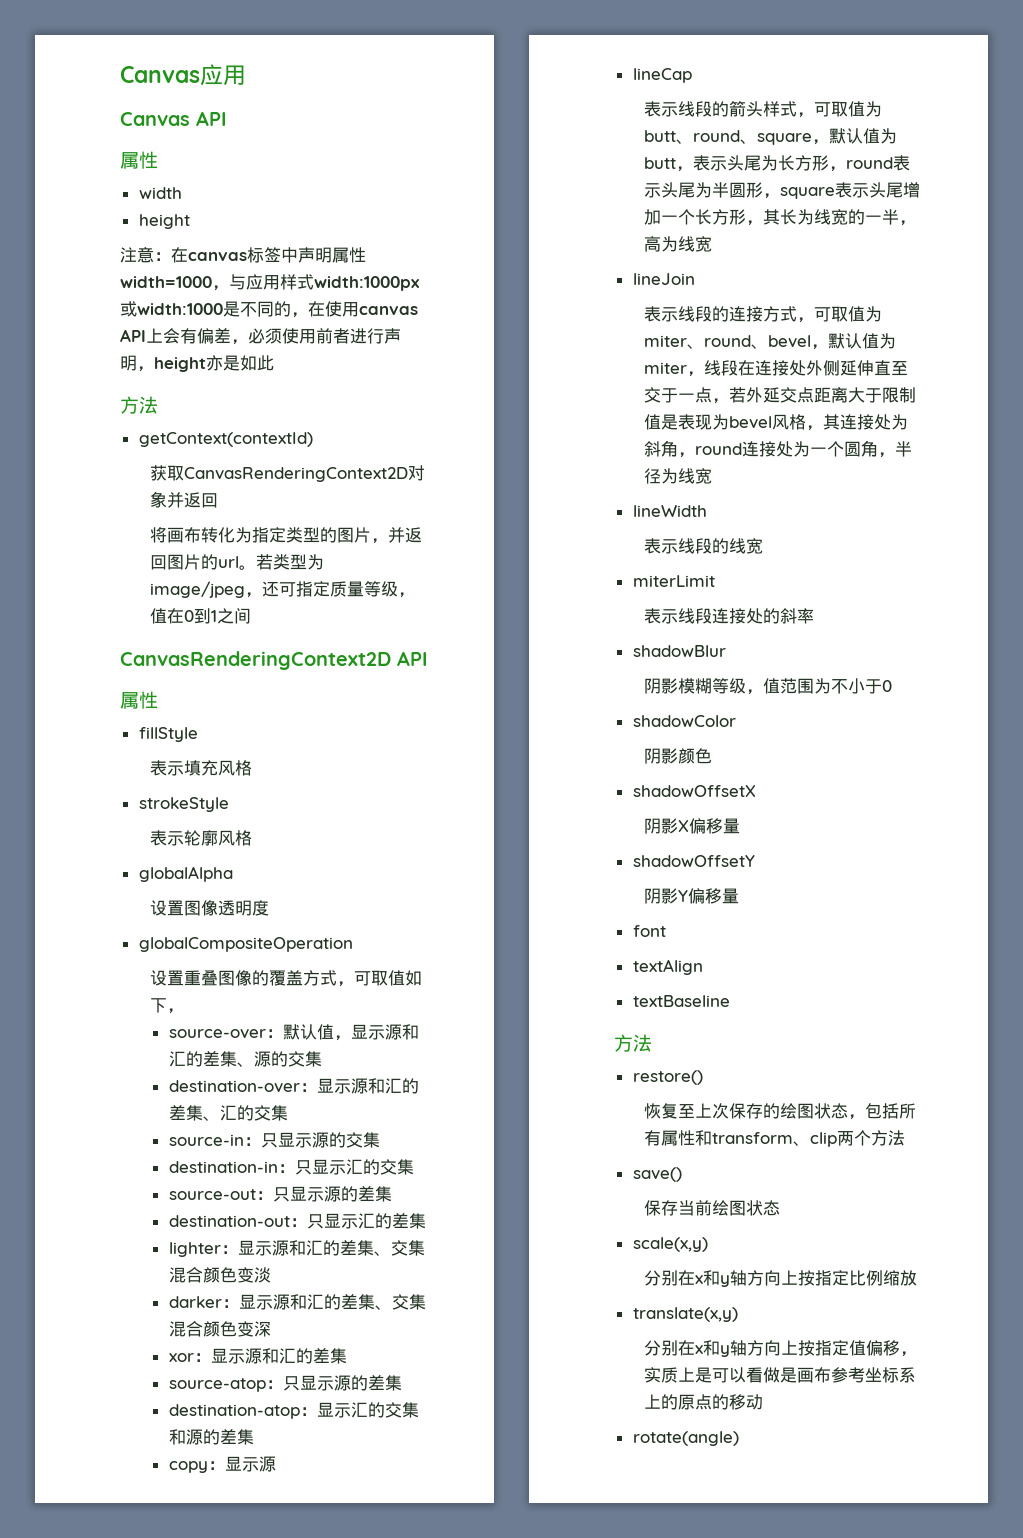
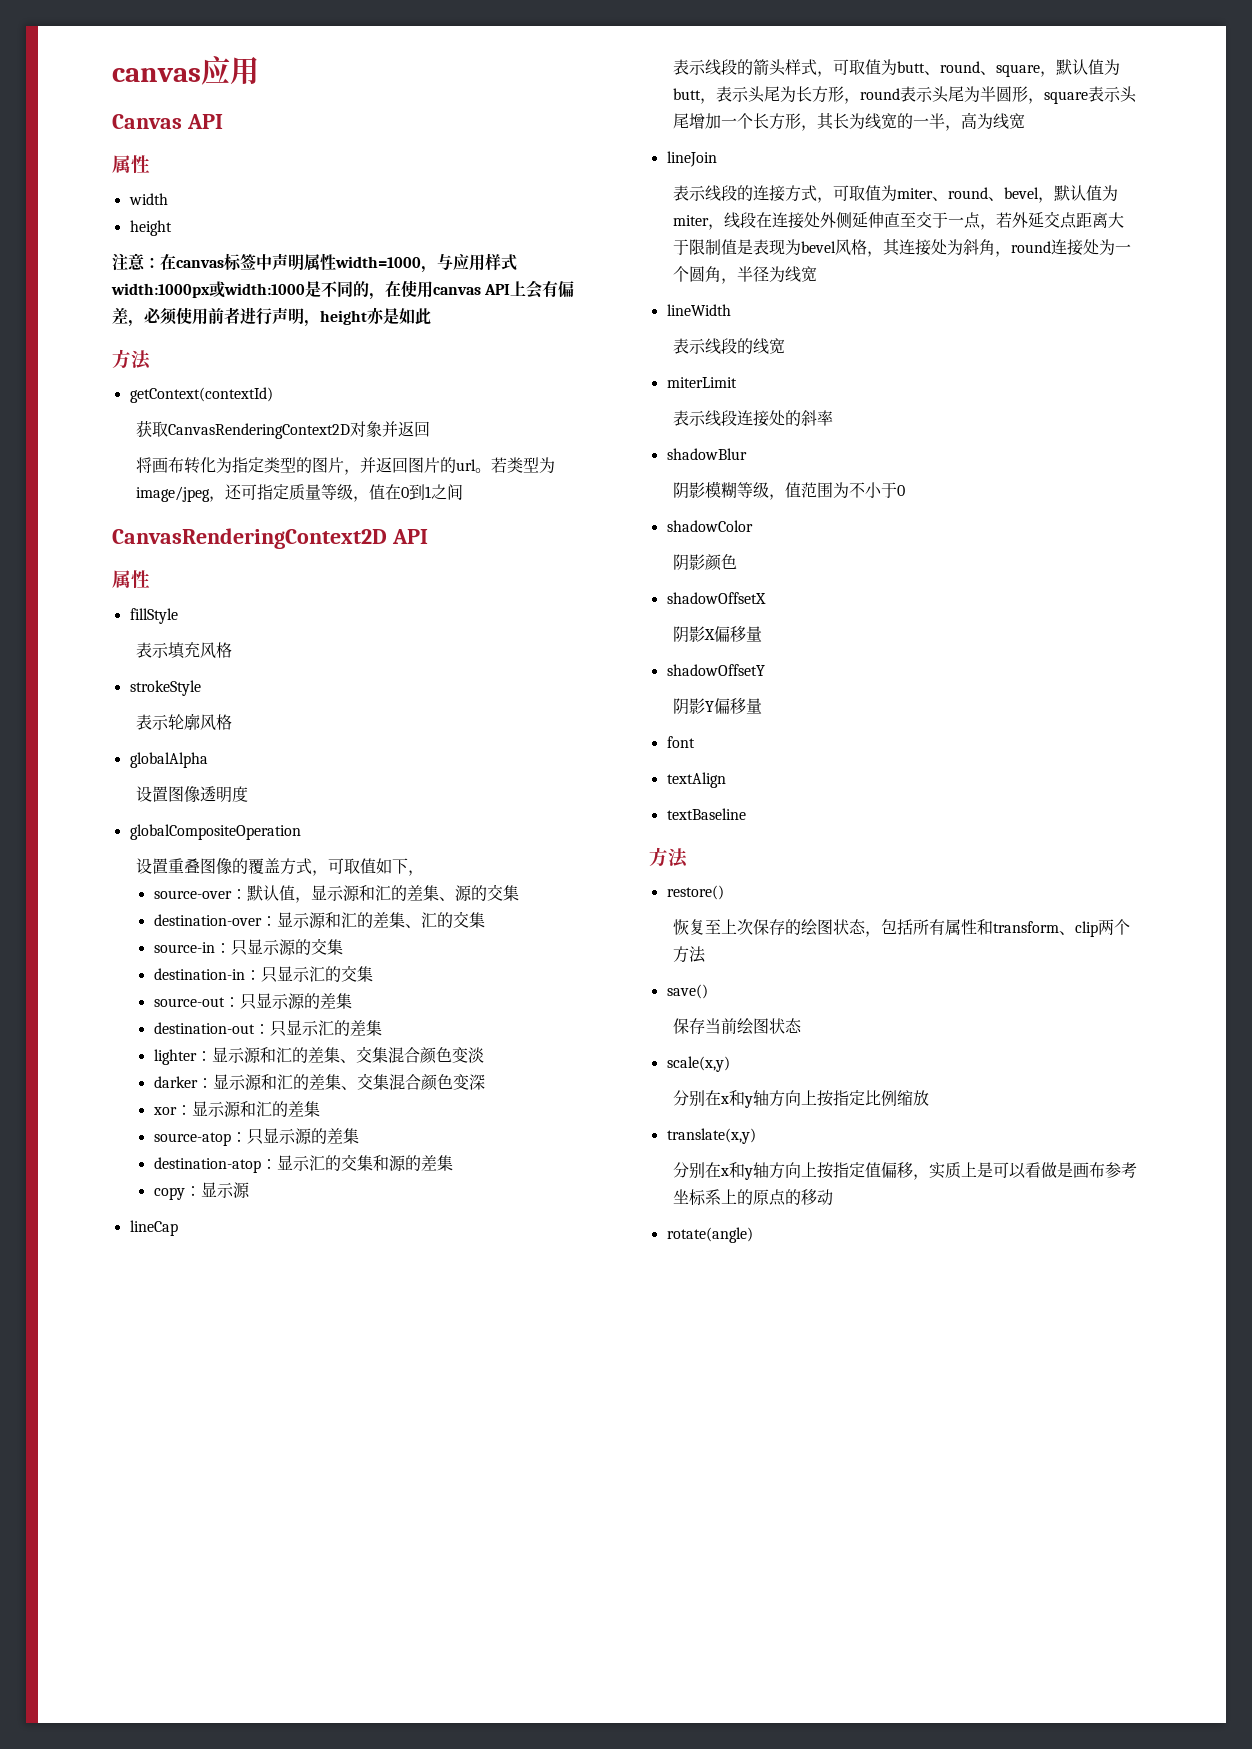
- Canvas应用
+ canvas应用

